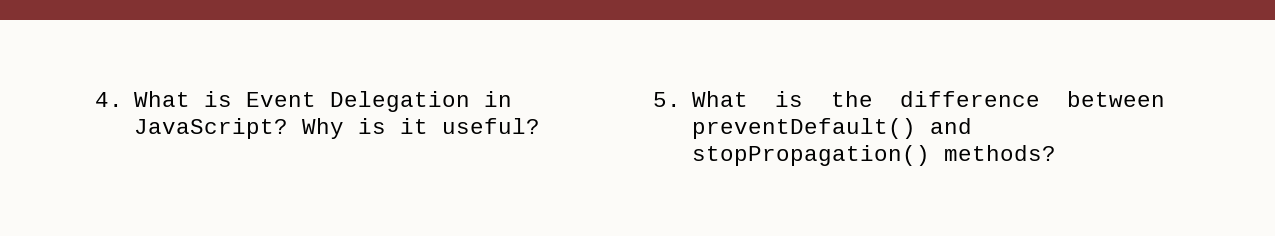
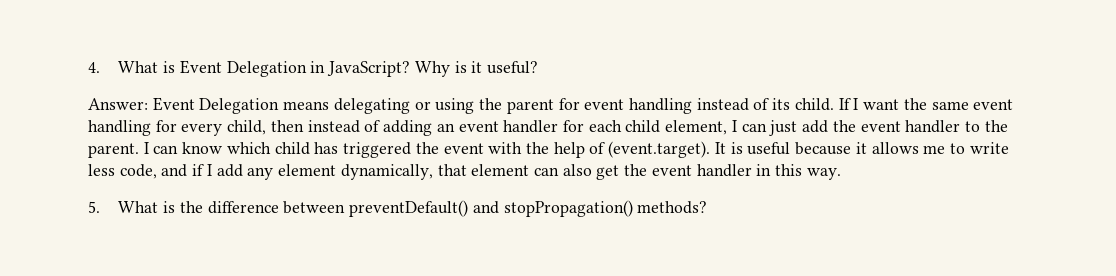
+ Answer: Event Delegation means delegating or using the parent for event handling instead of its child. If I want the same event handling for every child, then instead of adding an event handler for each child element, I can just add the event handler to the parent. I can know which child has triggered the event with the help of (event.target). It is useful because it allows me to write less code, and if I add any element dynamically, that element can also get the event handler in this way.

